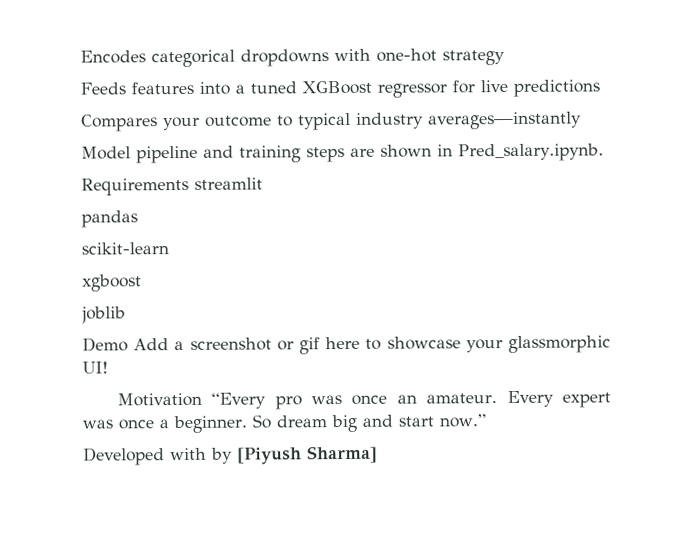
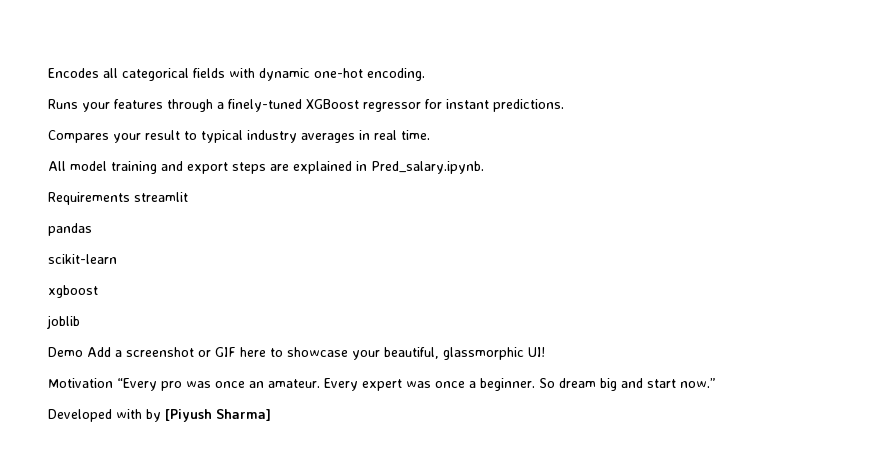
- Encodes categorical dropdowns with one-hot strategy
- Feeds features into a tuned XGBoost regressor for live predictions
+ Encodes all categorical fields with dynamic one-hot encoding.
+ Runs your features through a finely-tuned XGBoost regressor for instant predictions.
- Compares your outcome to typical industry averages—instantly
- Model pipeline and training steps are shown in Pred_salary.ipynb.
+ Compares your result to typical industry averages in real time.
+ All model training and export steps are explained in Pred_salary.ipynb.
- Demo Add a screenshot or gif here to showcase your glassmorphic UI!
+ Demo Add a screenshot or GIF here to showcase your beautiful, glassmorphic UI!

